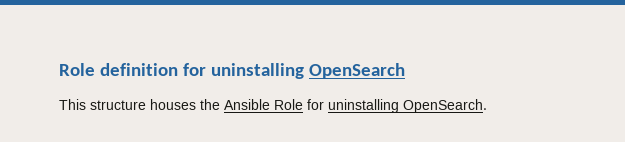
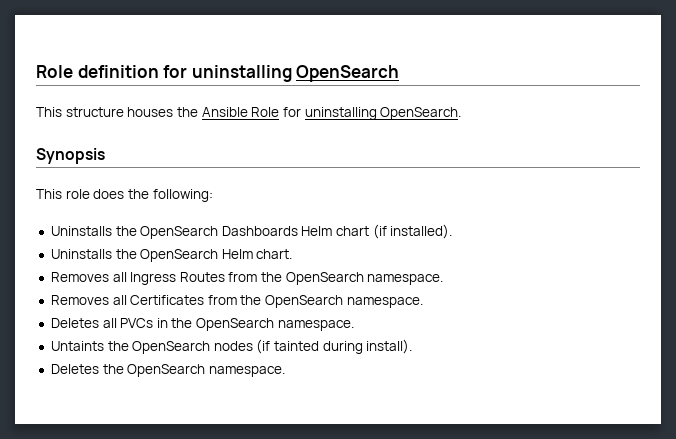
+ Synopsis
+ This role does the following:
+ Uninstalls the OpenSearch Dashboards Helm chart (if installed).
+ Uninstalls the OpenSearch Helm chart.
+ Removes all Ingress Routes from the OpenSearch namespace.
+ Removes all Certificates from the OpenSearch namespace.
+ Deletes all PVCs in the OpenSearch namespace.
+ Untaints the OpenSearch nodes (if tainted during install).
+ Deletes the OpenSearch namespace.

